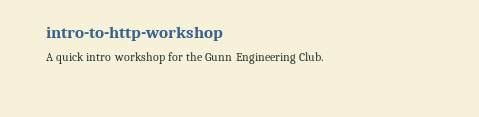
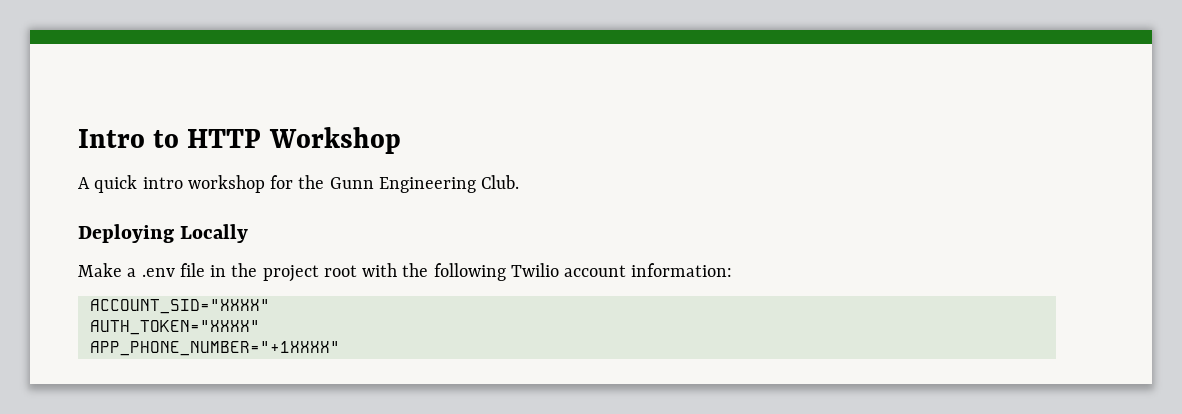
- intro-to-http-workshop
+ Intro to HTTP Workshop
+ Deploying Locally
+ Make a .env file in the project root with the following Twilio account information:
+ ACCOUNT_SID="XXXX"
+ AUTH_TOKEN="XXXX"
+ APP_PHONE_NUMBER="+1XXXX"

